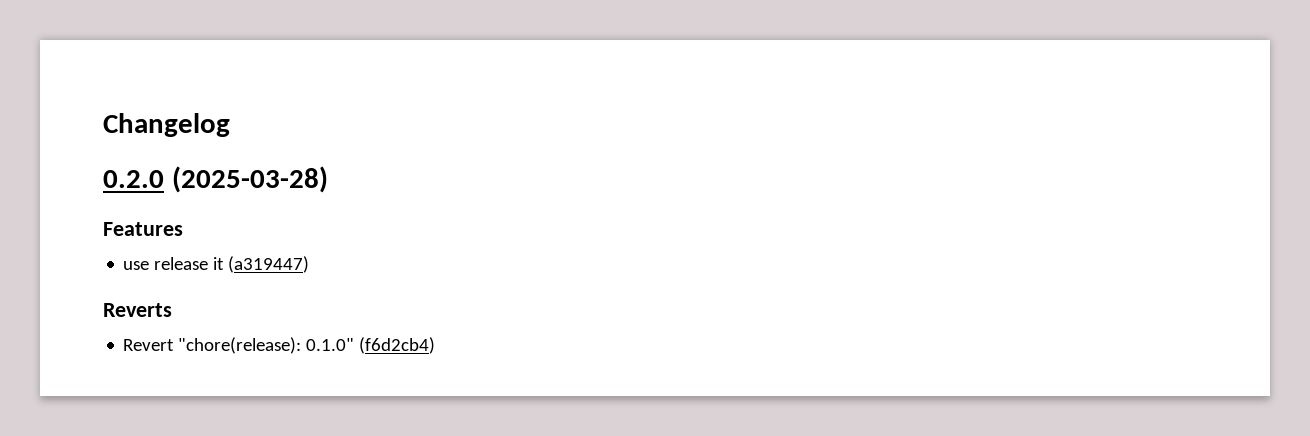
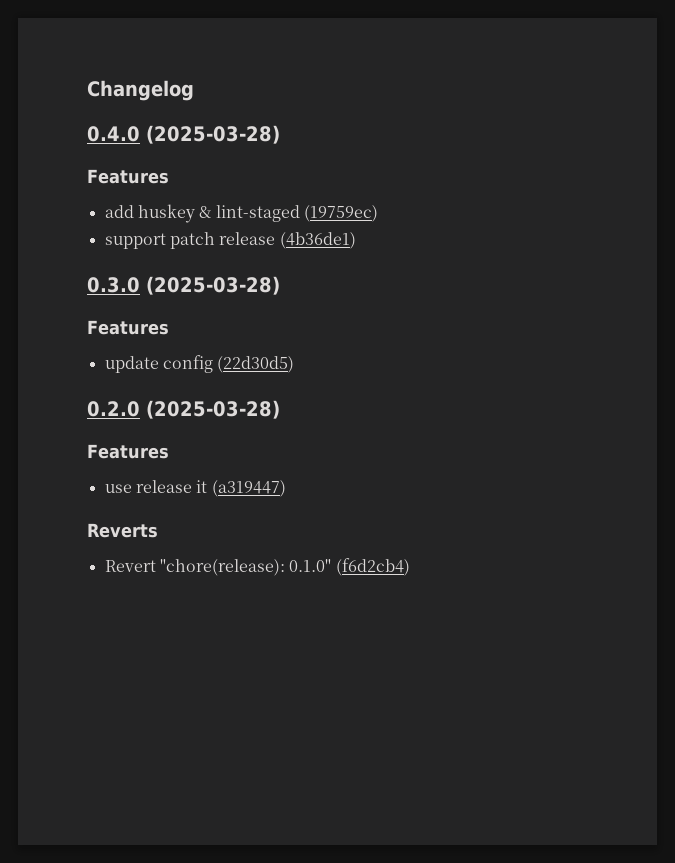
+ 0.4.0 (2025-03-28)
+ Features
+ add huskey & lint-staged (19759ec)
+ support patch release (4b36de1)
+ 0.3.0 (2025-03-28)
+ Features
+ update config (22d30d5)

